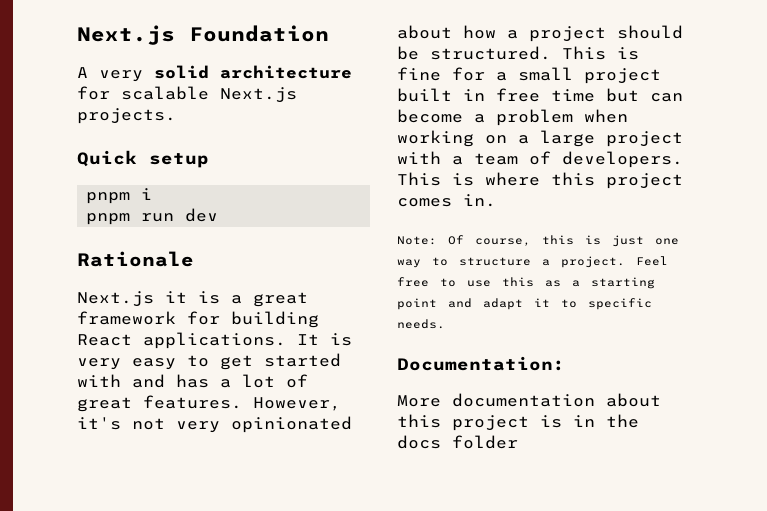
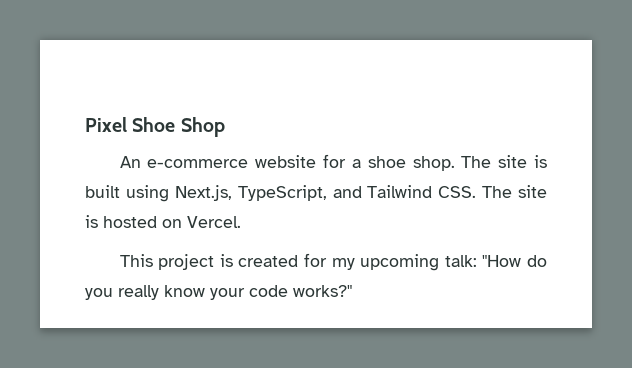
- Next.js Foundation
- A very solid architecture for scalable Next.js projects.
- Quick setup
- pnpm i
- pnpm run dev
- Rationale
- Next.js it is a great framework for building React applications. It is very easy to get started with and has a lot of great features. However, it's not very opinionated about how a project should be structured. This is fine for a small project built in free time but can become a problem when working on a large project with a team of developers. This is where this project comes in.
- Note: Of course, this is just one way to structure a project. Feel free to use this as a starting point and adapt it to specific needs.
- Documentation:
- More documentation about this project is in the docs folder
+ Pixel Shoe Shop
+ An e-commerce website for a shoe shop. The site is built using Next.js, TypeScript, and Tailwind CSS. The site is hosted on Vercel.
+ This project is created for my upcoming talk: "How do you really know your code works?"

